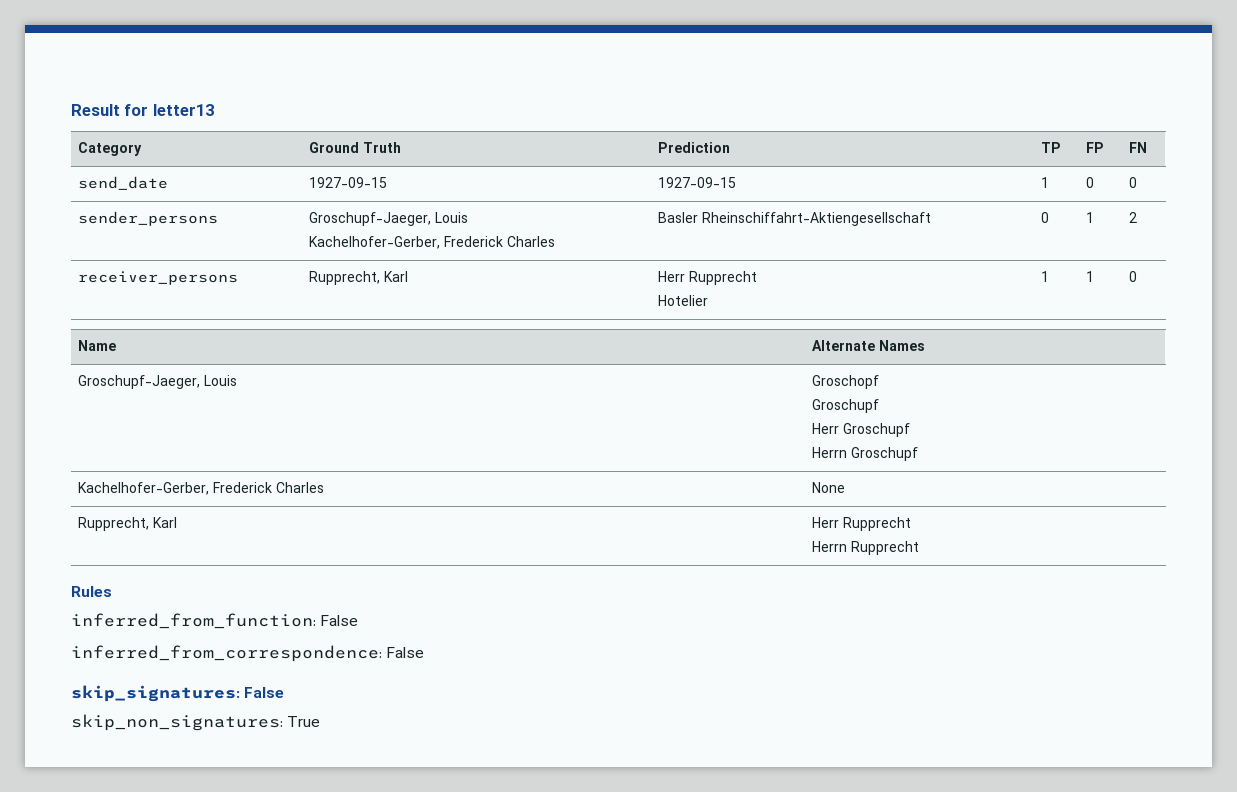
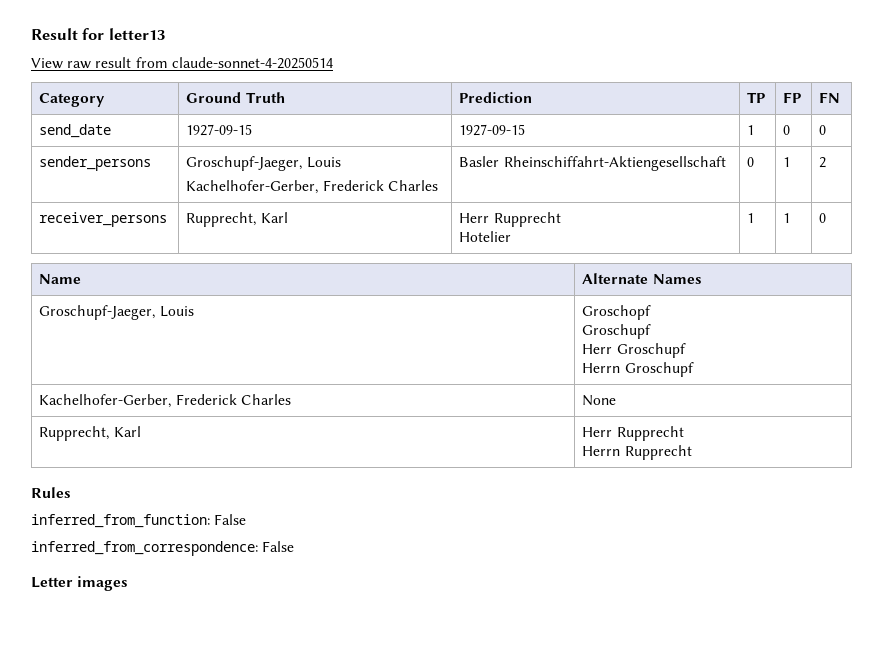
+ View raw result from claude-sonnet-4-20250514
- skip_signatures: False
- skip_non_signatures: True
+ Letter images

